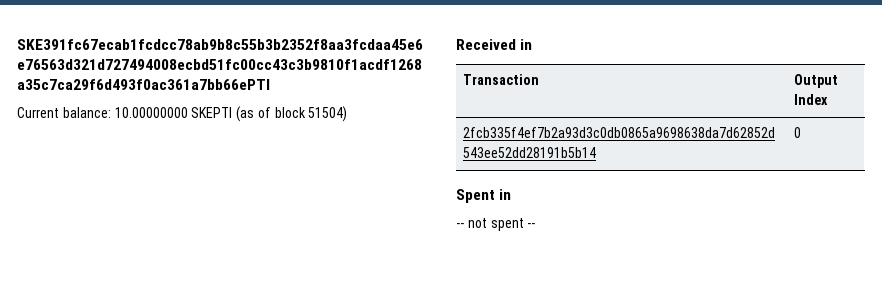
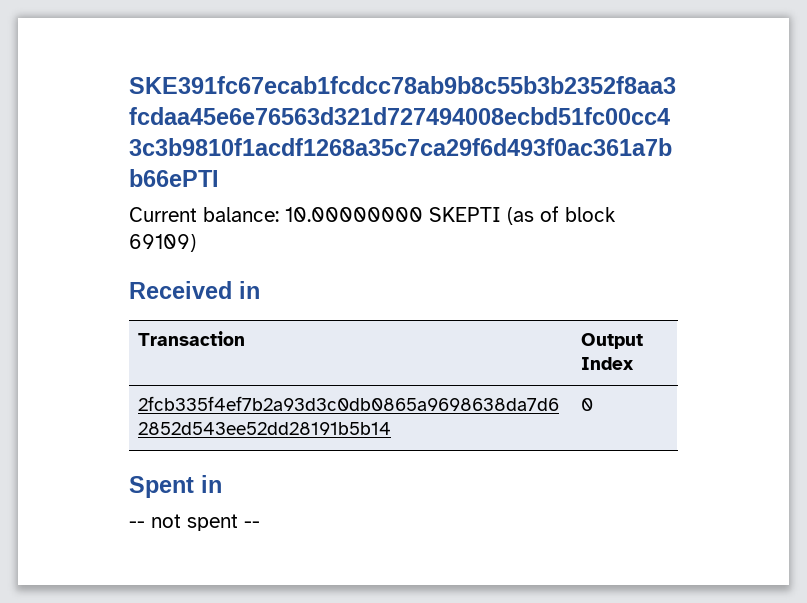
- Current balance: 10.00000000 SKEPTI (as of block 51504)
+ Current balance: 10.00000000 SKEPTI (as of block 69109)

